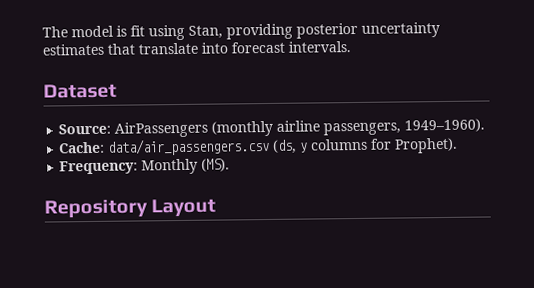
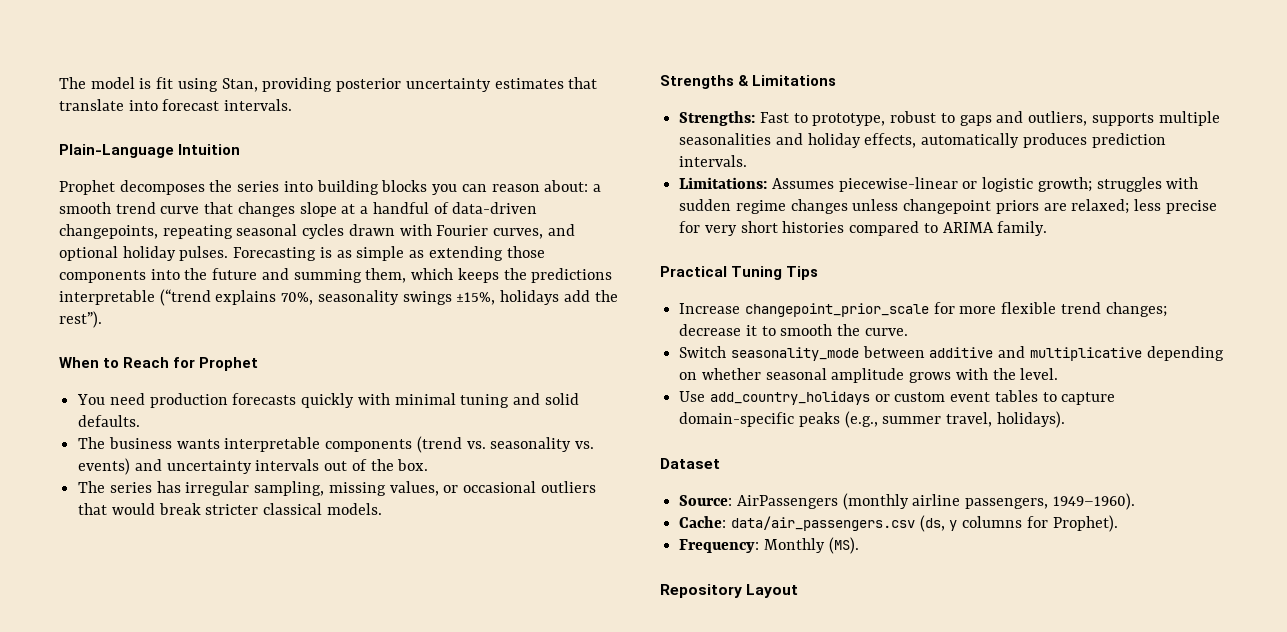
+ Plain-Language Intuition
+ Prophet decomposes the series into building blocks you can reason about: a smooth trend curve that changes slope at a handful of data-driven changepoints, repeating seasonal cycles drawn with Fourier curves, and optional holiday pulses. Forecasting is as simple as extending those components into the future and summing them, which keeps the predictions interpretable (“trend explains 70%, seasonality swings ±15%, holidays add the rest”).
+ When to Reach for Prophet
+ You need production forecasts quickly with minimal tuning and solid defaults.
+ The business wants interpretable components (trend vs. seasonality vs. events) and uncertainty intervals out of the box.
+ The series has irregular sampling, missing values, or occasional outliers that would break stricter classical models.
+ Strengths & Limitations
+ Strengths: Fast to prototype, robust to gaps and outliers, supports multiple seasonalities and holiday effects, automatically produces prediction intervals.
+ Limitations: Assumes piecewise-linear or logistic growth; struggles with sudden regime changes unless changepoint priors are relaxed; less precise for very short histories compared to ARIMA family.
+ Practical Tuning Tips
+ Increase changepoint_prior_scale for more flexible trend changes; decrease it to smooth the curve.
+ Switch seasonality_mode between additive and multiplicative depending on whether seasonal amplitude grows with the level.
+ Use add_country_holidays or custom event tables to capture domain-specific peaks (e.g., summer travel, holidays).

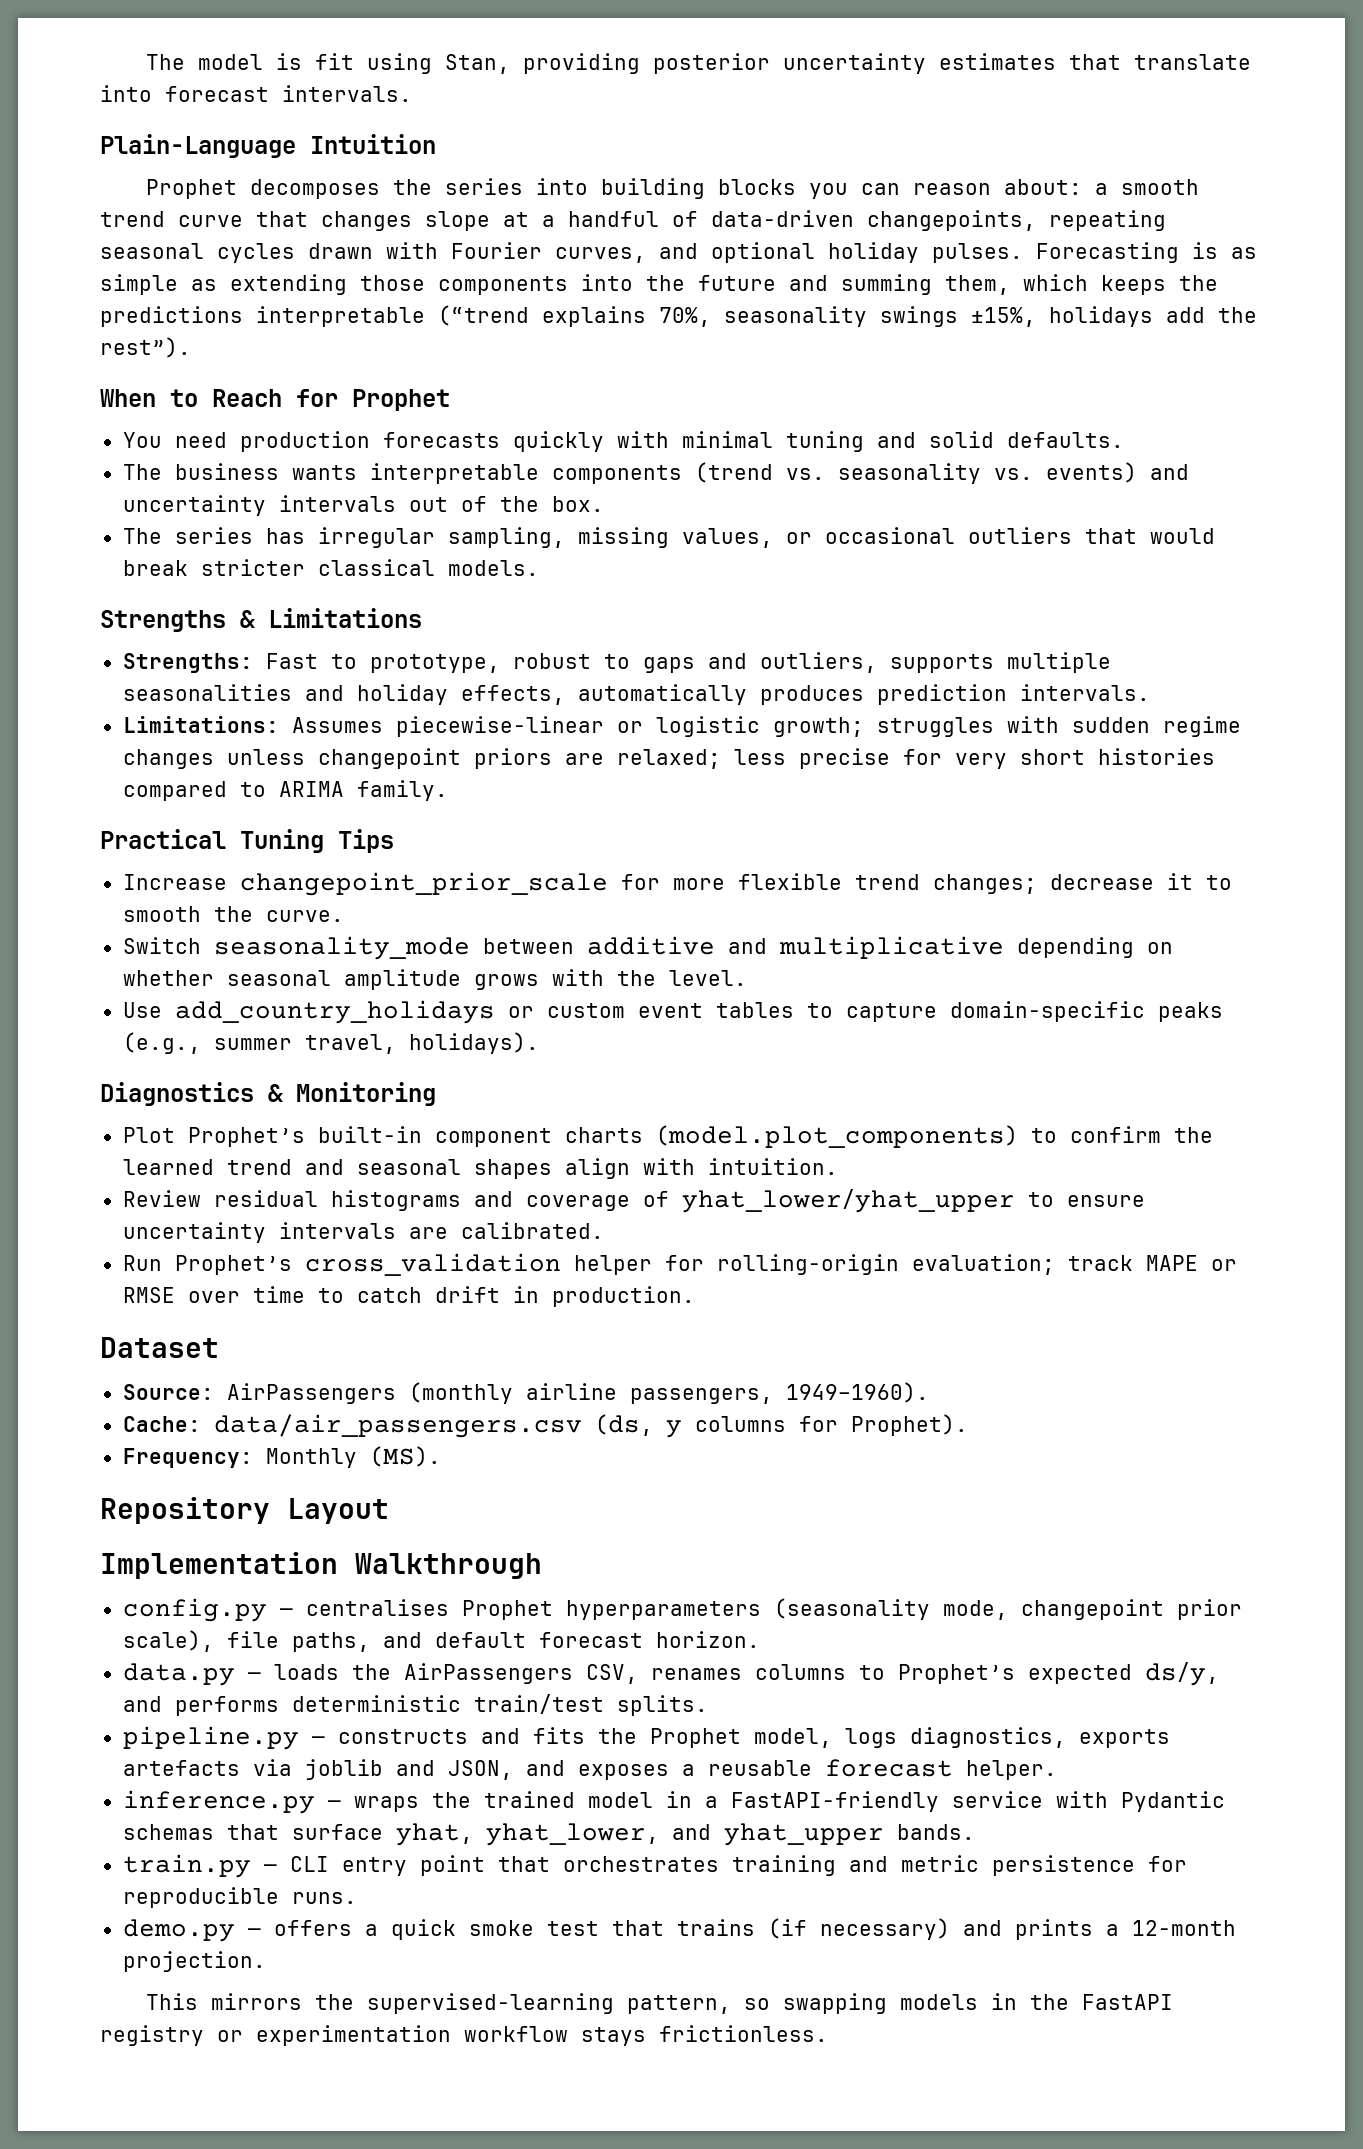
+ Diagnostics & Monitoring
+ Plot Prophet’s built-in component charts (model.plot_components) to confirm the learned trend and seasonal shapes align with intuition.
+ Review residual histograms and coverage of yhat_lower/yhat_upper to ensure uncertainty intervals are calibrated.
+ Run Prophet’s cross_validation helper for rolling-origin evaluation; track MAPE or RMSE over time to catch drift in production.
+ Implementation Walkthrough
+ config.py — centralises Prophet hyperparameters (seasonality mode, changepoint prior scale), file paths, and default forecast horizon.
+ data.py — loads the AirPassengers CSV, renames columns to Prophet’s expected ds/y, and performs deterministic train/test splits.
+ pipeline.py — constructs and fits the Prophet model, logs diagnostics, exports artefacts via joblib and JSON, and exposes a reusable forecast helper.
+ inference.py — wraps the trained model in a FastAPI-friendly service with Pydantic schemas that surface yhat, yhat_lower, and yhat_upper bands.
+ train.py — CLI entry point that orchestrates training and metric persistence for reproducible runs.
+ demo.py — offers a quick smoke test that trains (if necessary) and prints a 12-month projection.
+ This mirrors the supervised-learning pattern, so swapping models in the FastAPI registry or experimentation workflow stays frictionless.

